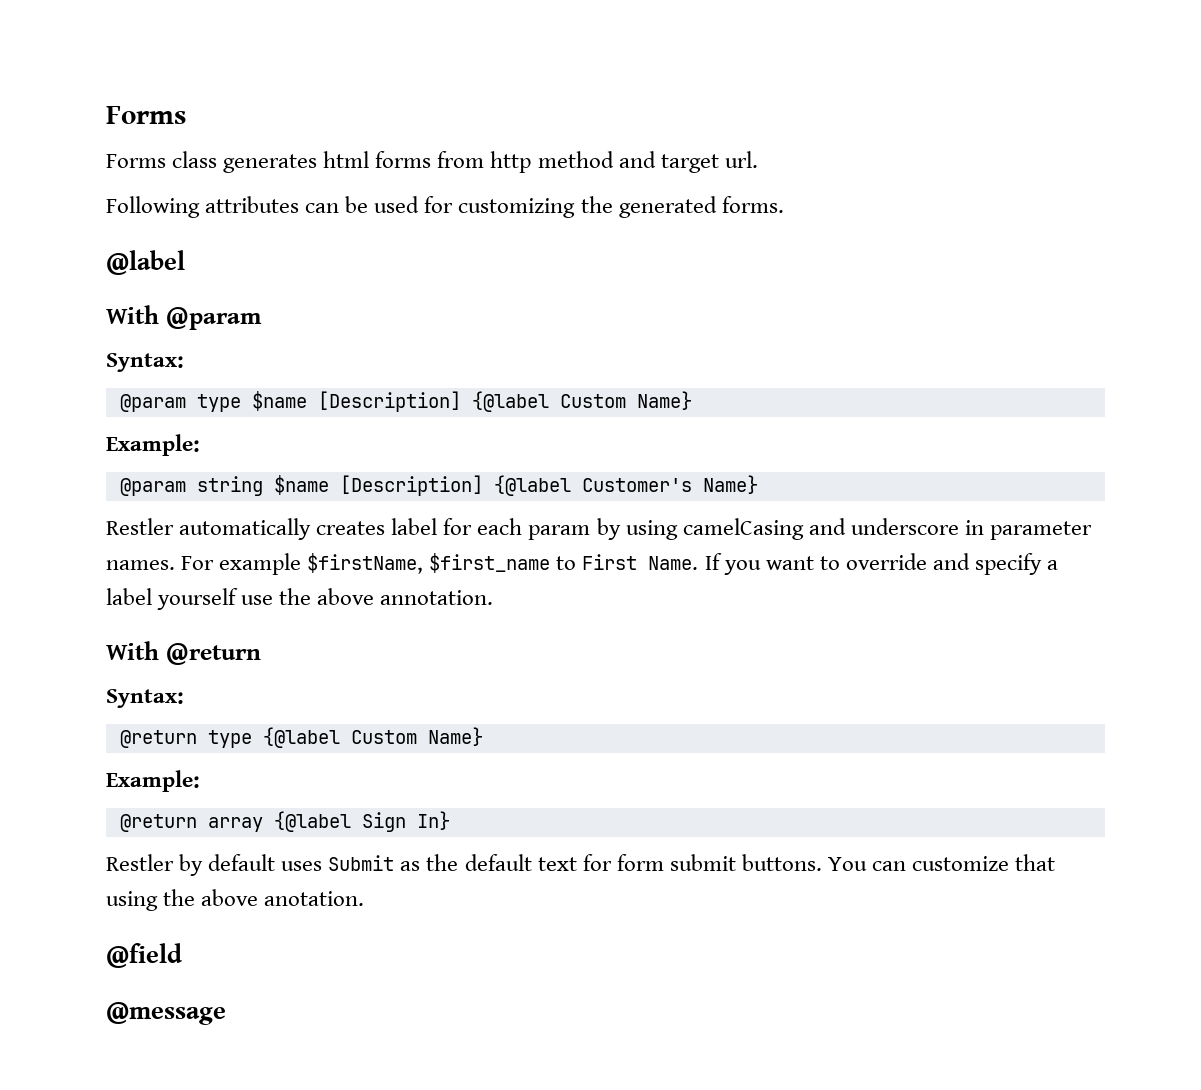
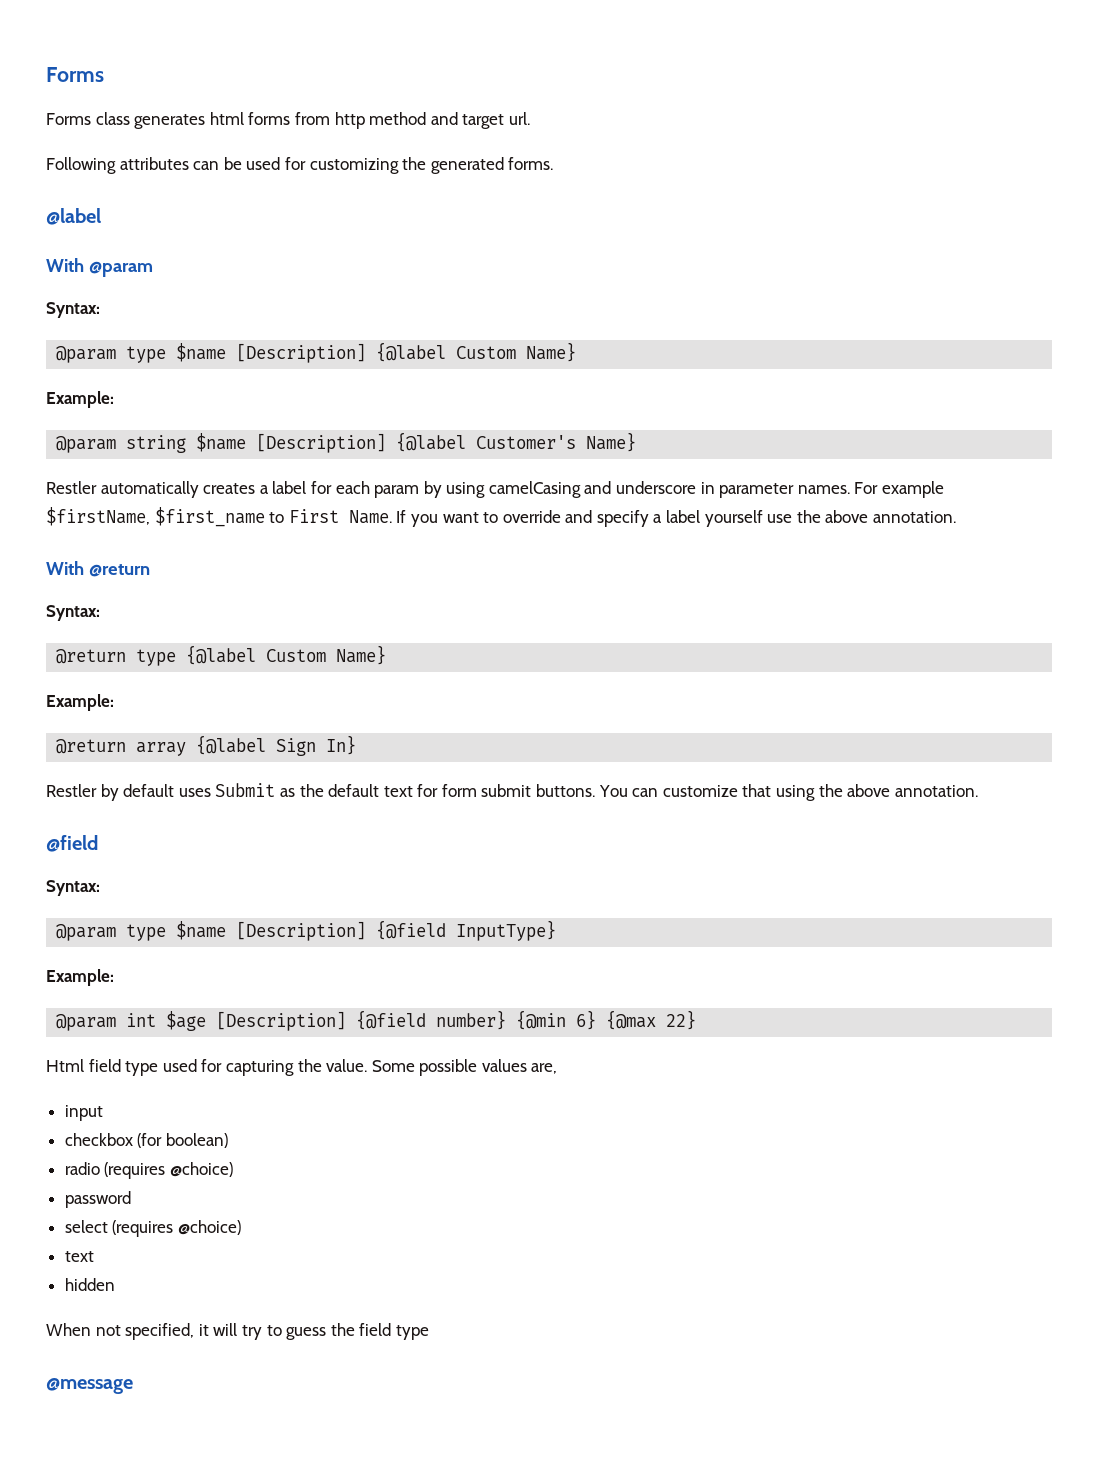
- Restler automatically creates label for each param by using camelCasing and underscore in parameter names.
+ Restler automatically creates a label for each param by using camelCasing and underscore in parameter names.
- You can customize that using the above anotation.
+ You can customize that using the above annotation.
  @field
+ Syntax:
+ @param type $name [Description] {@field InputType}
+ Example:
+ @param int $age [Description] {@field number} {@min 6} {@max 22}
+ Html field type used for capturing the value. Some possible values are,
+ input
+ checkbox (for boolean)
+ radio (requires @choice)
+ password
+ select (requires @choice)
+ text
+ hidden
+ When not specified, it will try to guess the field type

